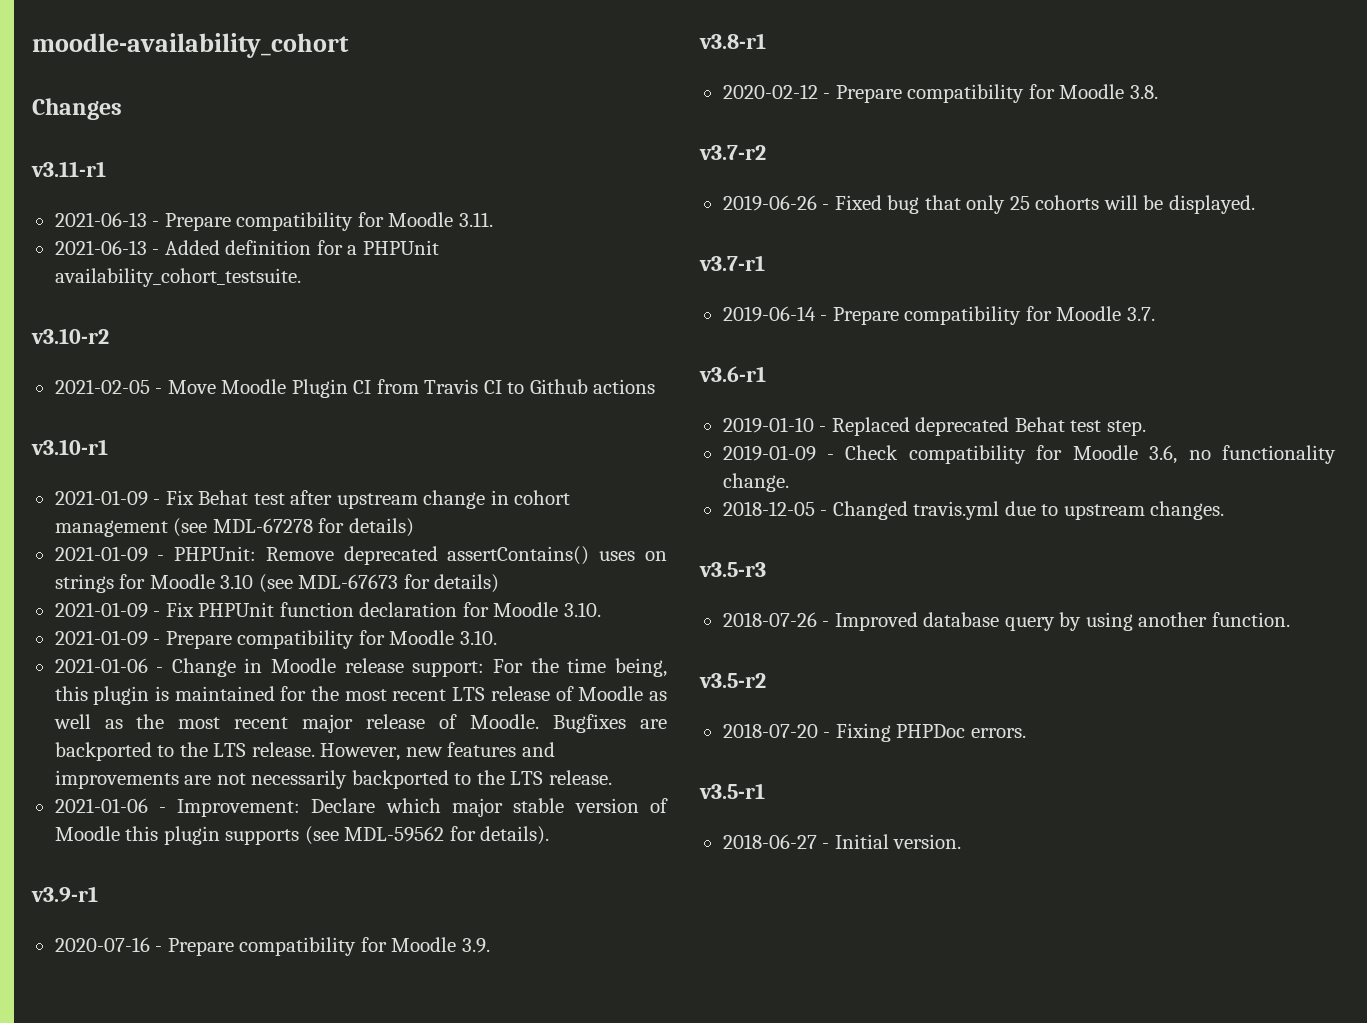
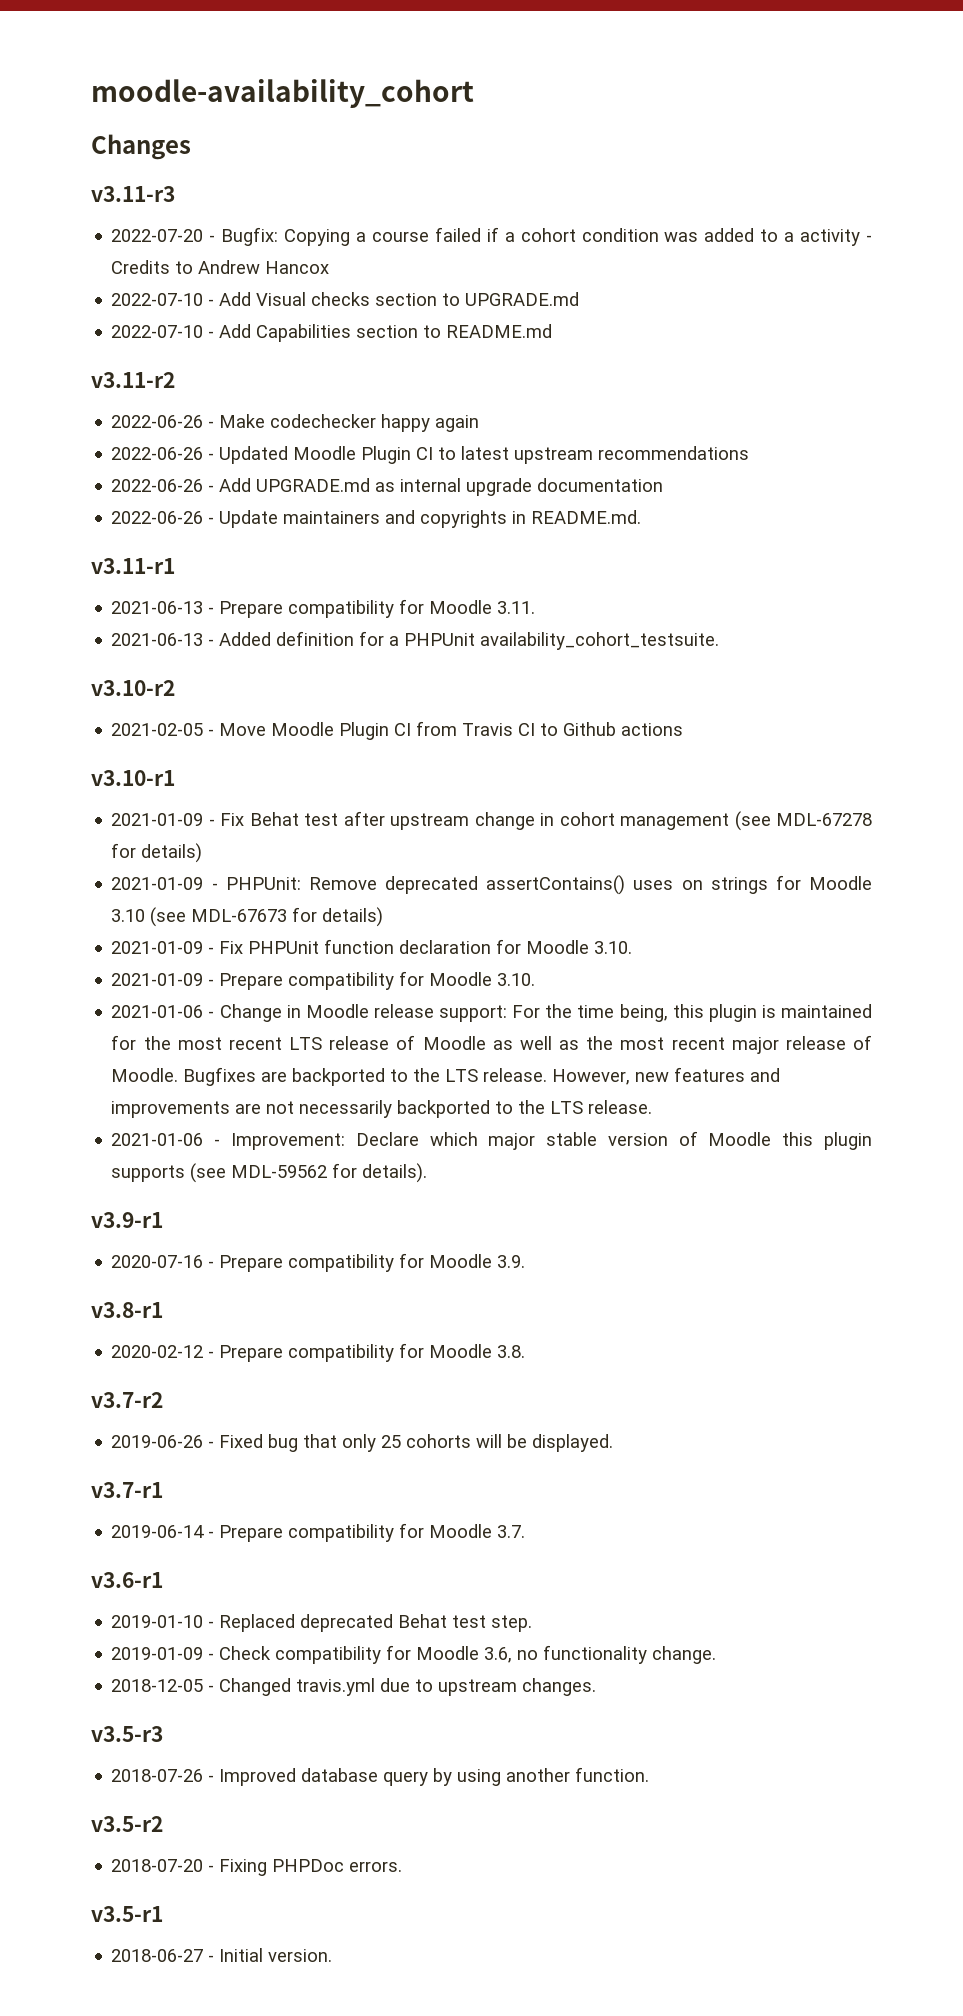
+ v3.11-r3
+ 2022-07-20 - Bugfix: Copying a course failed if a cohort condition was added to a activity - Credits to Andrew Hancox
+ 2022-07-10 - Add Visual checks section to UPGRADE.md
+ 2022-07-10 - Add Capabilities section to README.md
+ v3.11-r2
+ 2022-06-26 - Make codechecker happy again
+ 2022-06-26 - Updated Moodle Plugin CI to latest upstream recommendations
+ 2022-06-26 - Add UPGRADE.md as internal upgrade documentation
+ 2022-06-26 - Update maintainers and copyrights in README.md.

